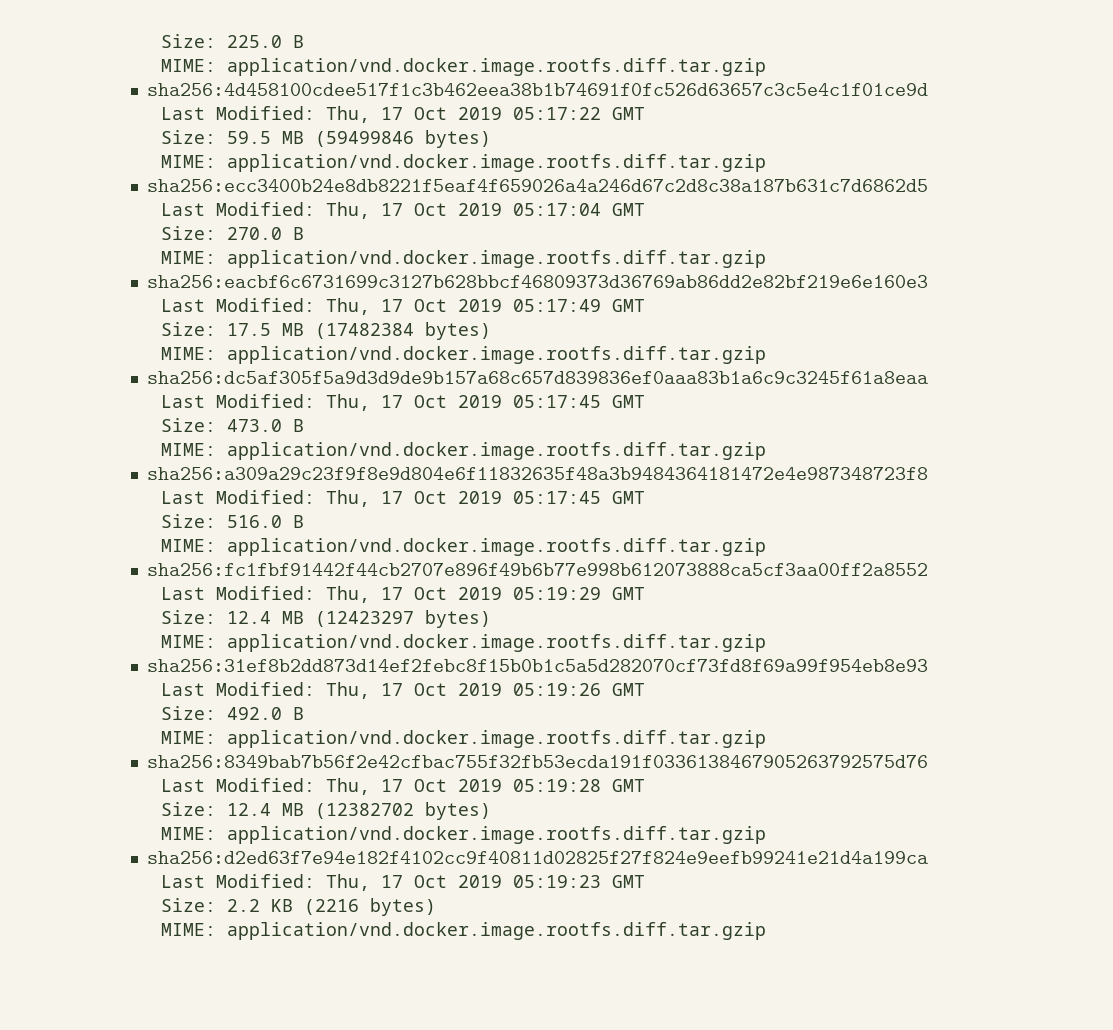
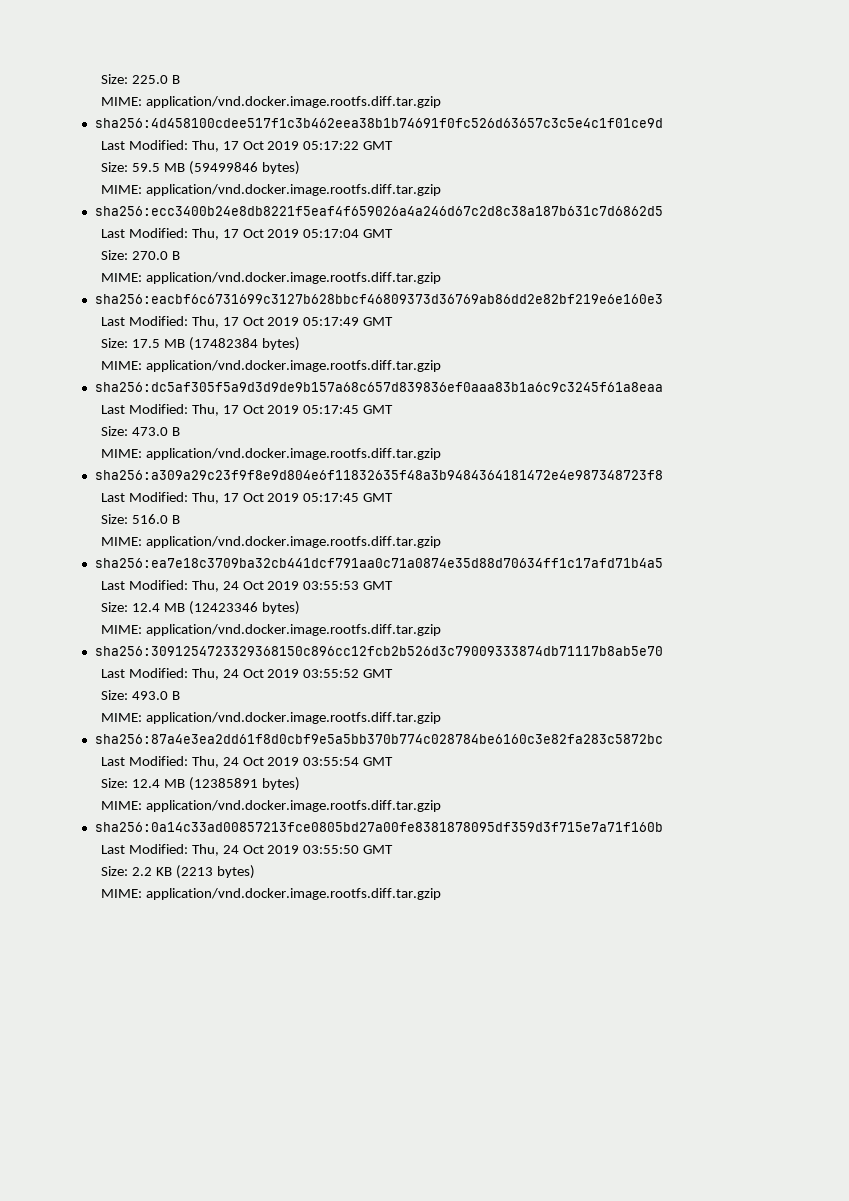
- sha256:fc1fbf91442f44cb2707e896f49b6b77e998b612073888ca5cf3aa00ff2a8552
- Last Modified: Thu, 17 Oct 2019 05:19:29 GMT
- Size: 12.4 MB (12423297 bytes)
+ sha256:ea7e18c3709ba32cb441dcf791aa0c71a0874e35d88d70634ff1c17afd71b4a5
+ Last Modified: Thu, 24 Oct 2019 03:55:53 GMT
+ Size: 12.4 MB (12423346 bytes)
  MIME: application/vnd.docker.image.rootfs.diff.tar.gzip
- sha256:31ef8b2dd873d14ef2febc8f15b0b1c5a5d282070cf73fd8f69a99f954eb8e93
- Last Modified: Thu, 17 Oct 2019 05:19:26 GMT
- Size: 492.0 B
+ sha256:3091254723329368150c896cc12fcb2b526d3c79009333874db71117b8ab5e70
+ Last Modified: Thu, 24 Oct 2019 03:55:52 GMT
+ Size: 493.0 B
  MIME: application/vnd.docker.image.rootfs.diff.tar.gzip
- sha256:8349bab7b56f2e42cfbac755f32fb53ecda191f0336138467905263792575d76
- Last Modified: Thu, 17 Oct 2019 05:19:28 GMT
- Size: 12.4 MB (12382702 bytes)
+ sha256:87a4e3ea2dd61f8d0cbf9e5a5bb370b774c028784be6160c3e82fa283c5872bc
+ Last Modified: Thu, 24 Oct 2019 03:55:54 GMT
+ Size: 12.4 MB (12385891 bytes)
  MIME: application/vnd.docker.image.rootfs.diff.tar.gzip
- sha256:d2ed63f7e94e182f4102cc9f40811d02825f27f824e9eefb99241e21d4a199ca
- Last Modified: Thu, 17 Oct 2019 05:19:23 GMT
+ sha256:0a14c33ad00857213fce0805bd27a00fe8381878095df359d3f715e7a71f160b
+ Last Modified: Thu, 24 Oct 2019 03:55:50 GMT
- Size: 2.2 KB (2216 bytes)
+ Size: 2.2 KB (2213 bytes)

